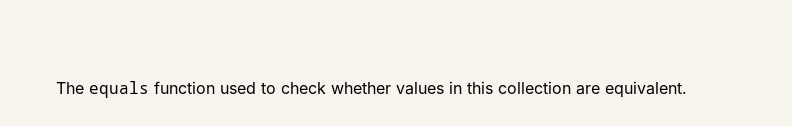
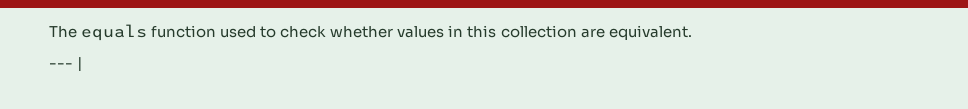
+ --- |

